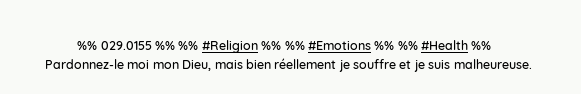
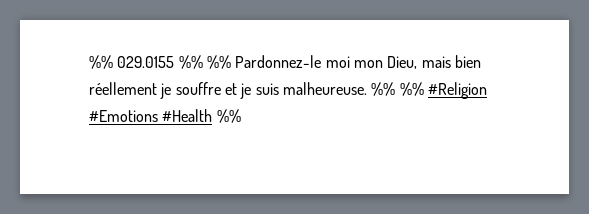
- %% 029.0155 %% %% #Religion %% %% #Emotions %% %% #Health %% Pardonnez-le moi mon Dieu, mais bien réellement je souffre et je suis malheureuse.
+ %% 029.0155 %% %% Pardonnez-le moi mon Dieu, mais bien réellement je souffre et je suis malheureuse.
+ %% %% #Religion #Emotions #Health %%

